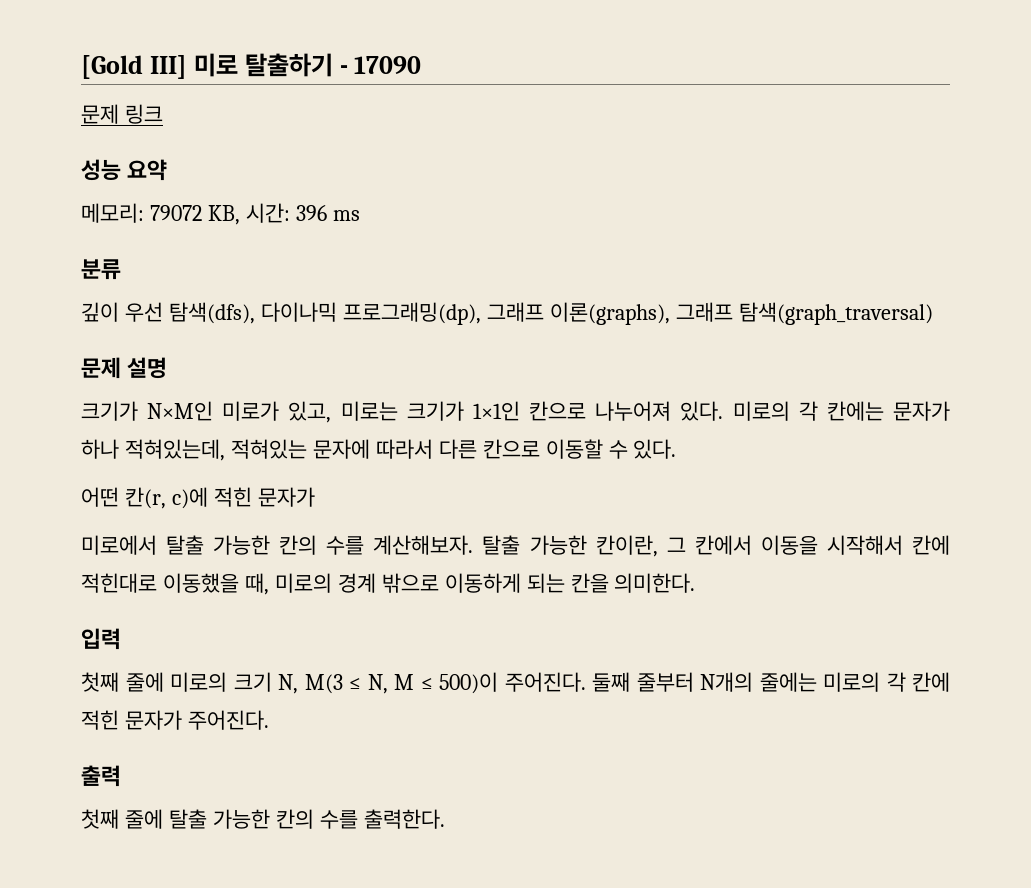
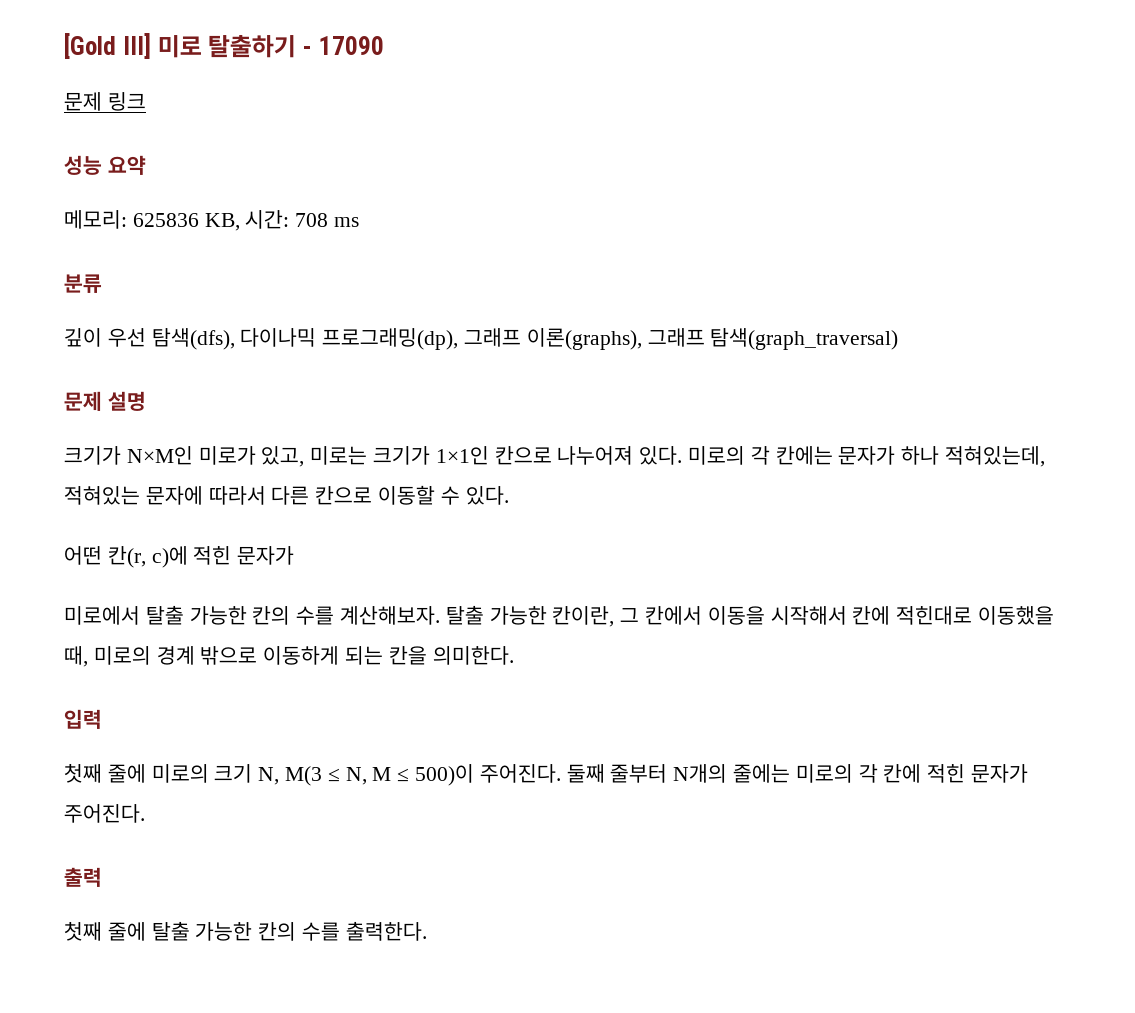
- 메모리: 79072 KB, 시간: 396 ms
+ 메모리: 625836 KB, 시간: 708 ms

